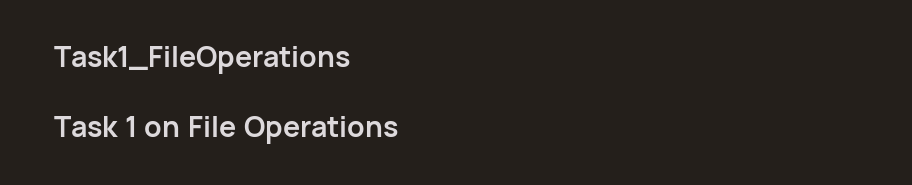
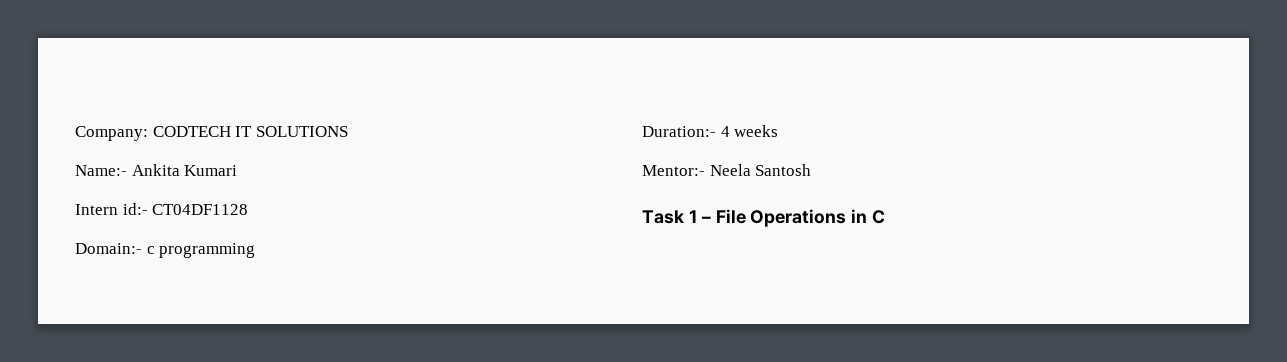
- Task1_FileOperations
+ Company: CODTECH IT SOLUTIONS
+ Name:- Ankita Kumari
+ Intern id:- CT04DF1128
+ Domain:- c programming
+ Duration:- 4 weeks
+ Mentor:- Neela Santosh
- Task 1 on File Operations
+ Task 1 – File Operations in C

